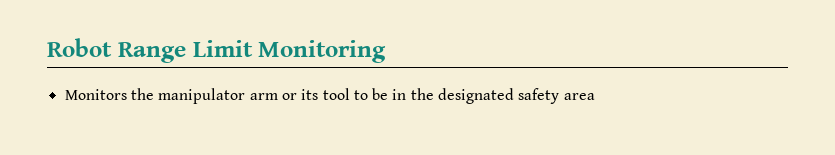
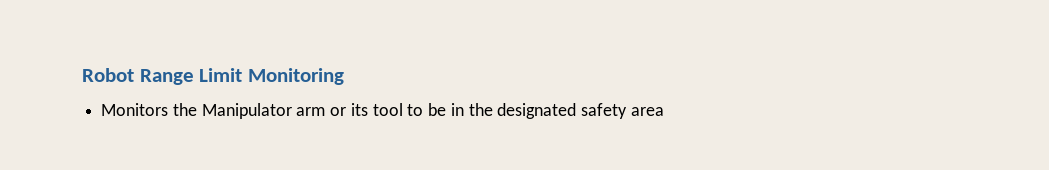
- Monitors the manipulator arm or its tool to be in the designated safety area
+ Monitors the Manipulator arm or its tool to be in the designated safety area

